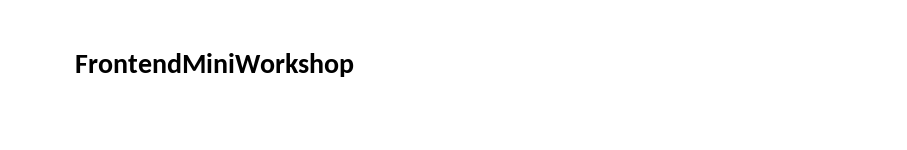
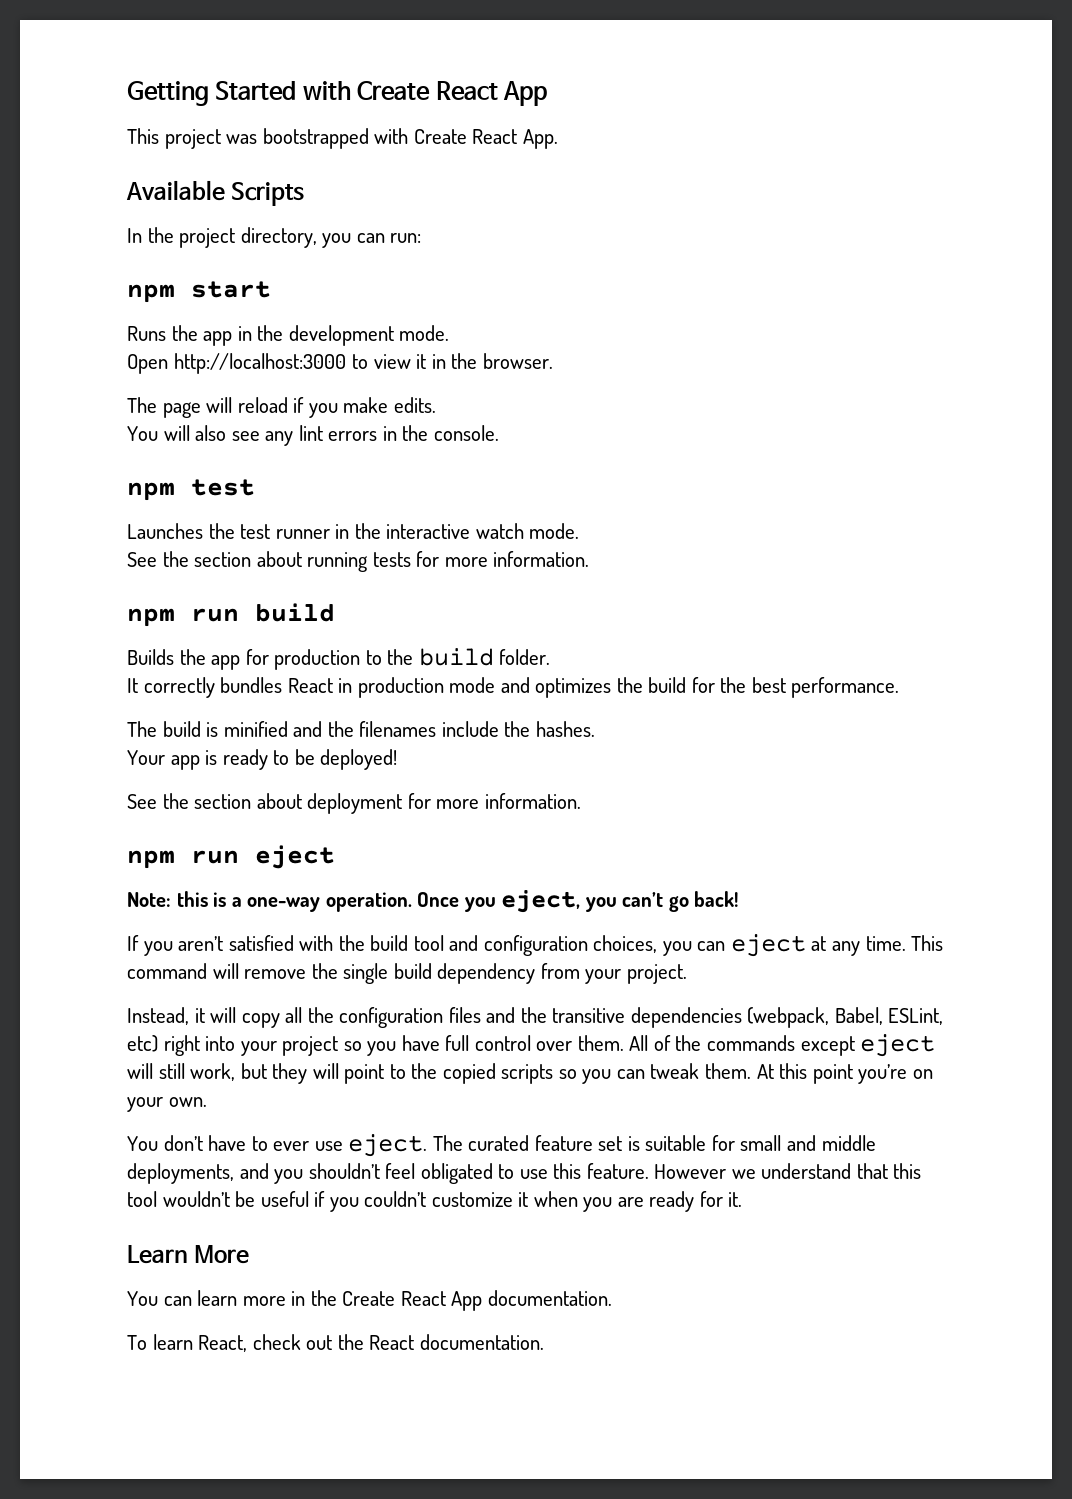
- FrontendMiniWorkshop
+ Getting Started with Create React App
+ This project was bootstrapped with Create React App.
+ Available Scripts
+ In the project directory, you can run:
+ npm start
+ Runs the app in the development mode.
+ Open http://localhost:3000 to view it in the browser.
+ The page will reload if you make edits.
+ You will also see any lint errors in the console.
+ npm test
+ Launches the test runner in the interactive watch mode.
+ See the section about running tests for more information.
+ npm run build
+ Builds the app for production to the build folder.
+ It correctly bundles React in production mode and optimizes the build for the best performance.
+ The build is minified and the filenames include the hashes.
+ Your app is ready to be deployed!
+ See the section about deployment for more information.
+ npm run eject
+ Note: this is a one-way operation. Once you eject, you can’t go back!
+ If you aren’t satisfied with the build tool and configuration choices, you can eject at any time. This command will remove the single build dependency from your project.
+ Instead, it will copy all the configuration files and the transitive dependencies (webpack, Babel, ESLint, etc) right into your project so you have full control over them. All of the commands except eject will still work, but they will point to the copied scripts so you can tweak them. At this point you’re on your own.
+ You don’t have to ever use eject. The curated feature set is suitable for small and middle deployments, and you shouldn’t feel obligated to use this feature. However we understand that this tool wouldn’t be useful if you couldn’t customize it when you are ready for it.
+ Learn More
+ You can learn more in the Create React App documentation.
+ To learn React, check out the React documentation.

